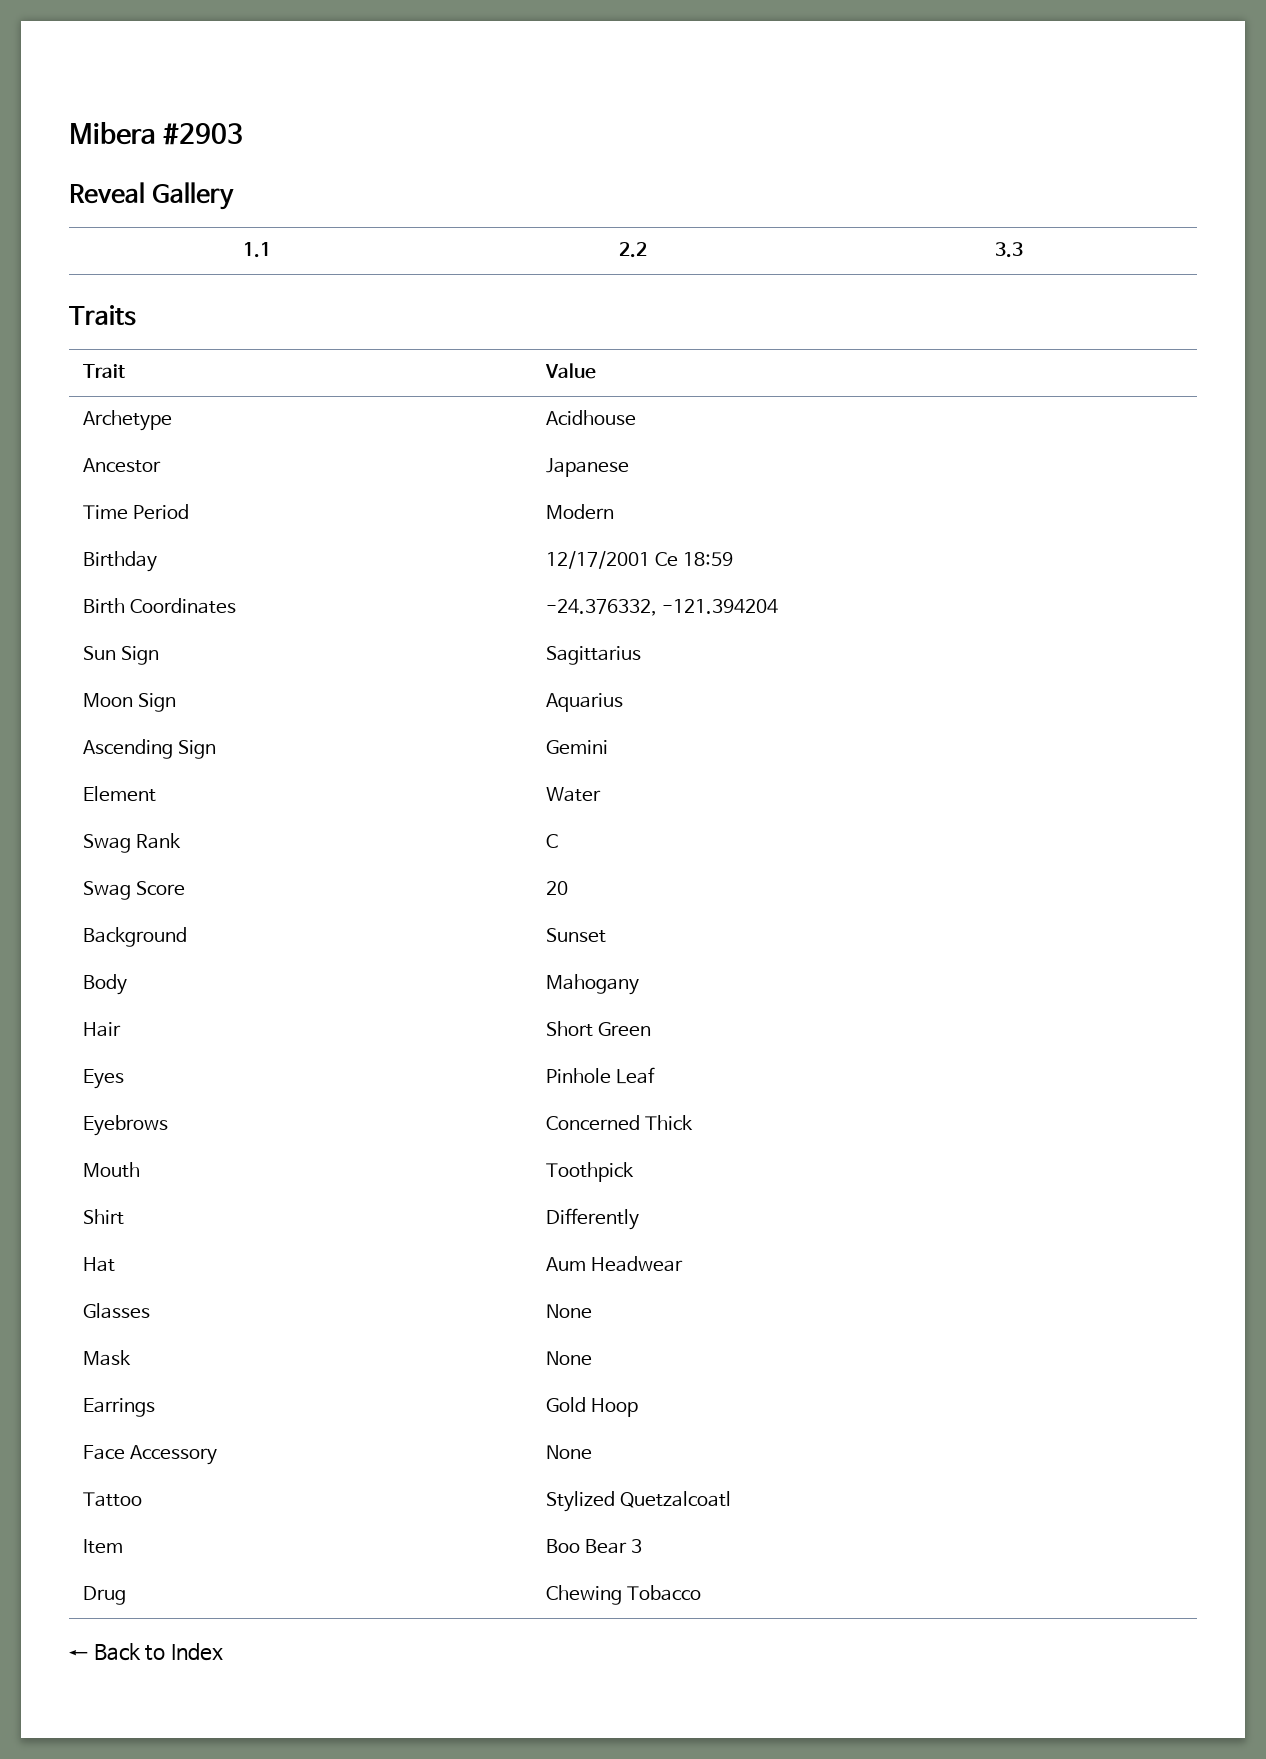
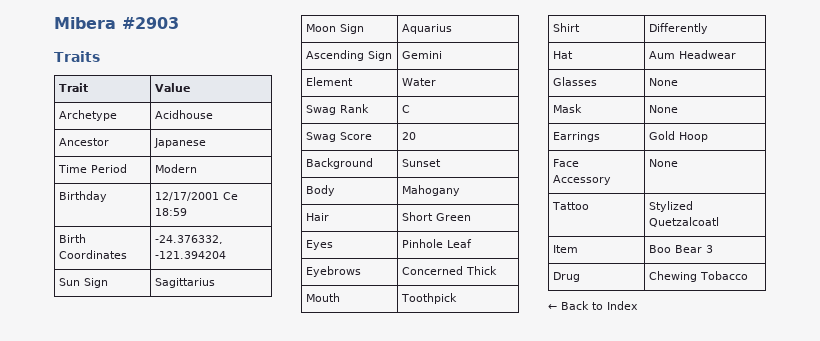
- Reveal Gallery
- 1.1 | 2.2 | 3.3

